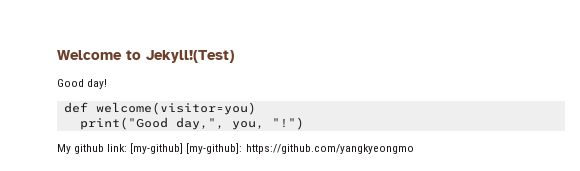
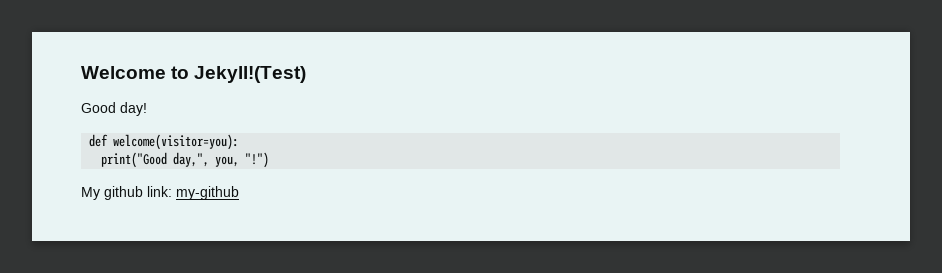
- def welcome(visitor=you)
+ def welcome(visitor=you):
- My github link: [my-github] [my-github]: https://github.com/yangkyeongmo
+ My github link: my-github

